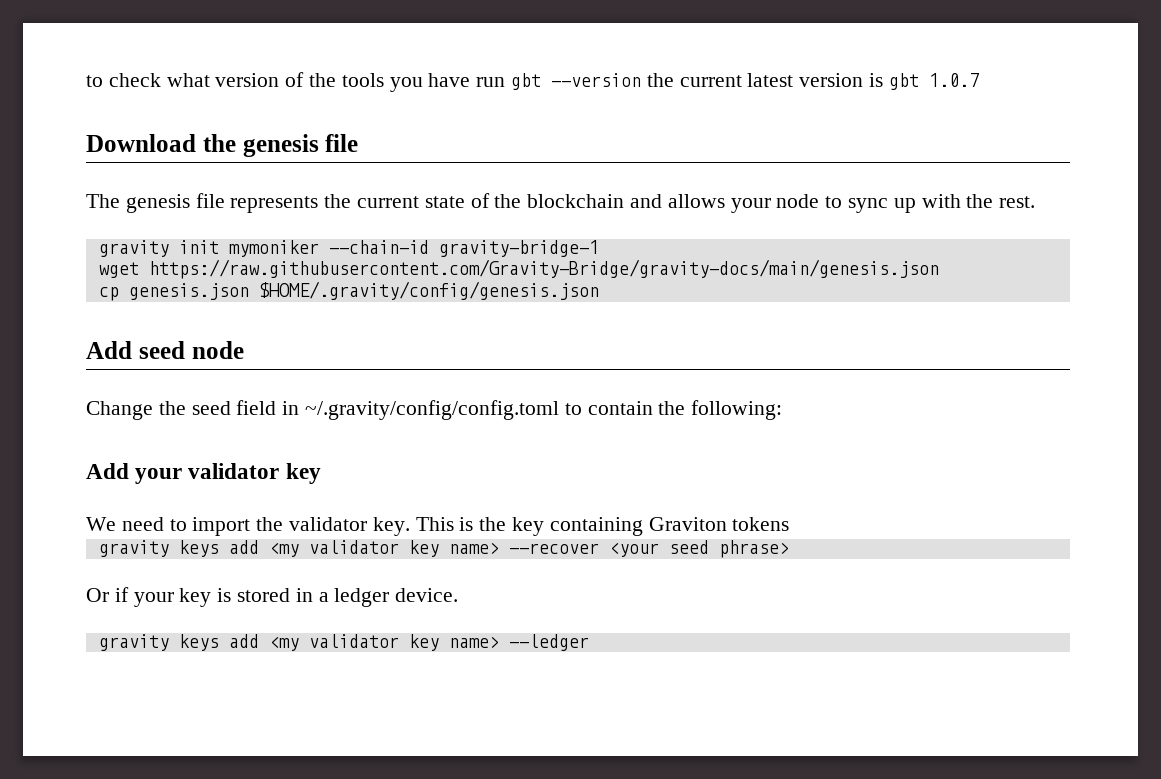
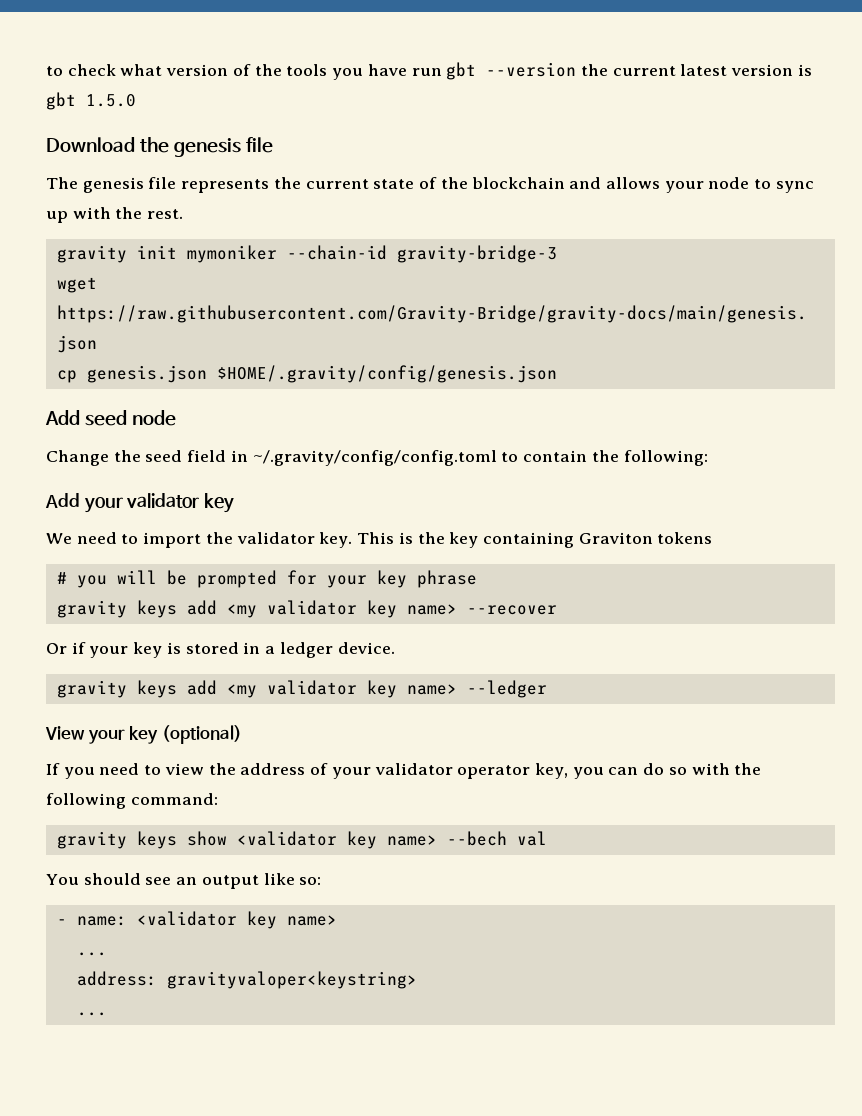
- to check what version of the tools you have run gbt --version the current latest version is gbt 1.0.7
+ to check what version of the tools you have run gbt --version the current latest version is gbt 1.5.0
- gravity init mymoniker --chain-id gravity-bridge-1
+ gravity init mymoniker --chain-id gravity-bridge-3
+ # you will be prompted for your key phrase
- gravity keys add <my validator key name> --recover <your seed phrase>
+ gravity keys add <my validator key name> --recover
+ View your key (optional)
+ If you need to view the address of your validator operator key, you can do so with the following command:
+ gravity keys show <validator key name> --bech val
+ You should see an output like so:
+ - name: <validator key name>
+ ...
+ address: gravityvaloper<keystring>
+ ...

